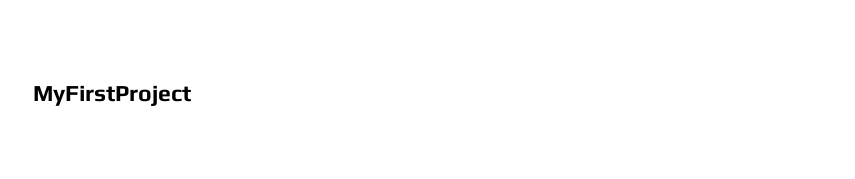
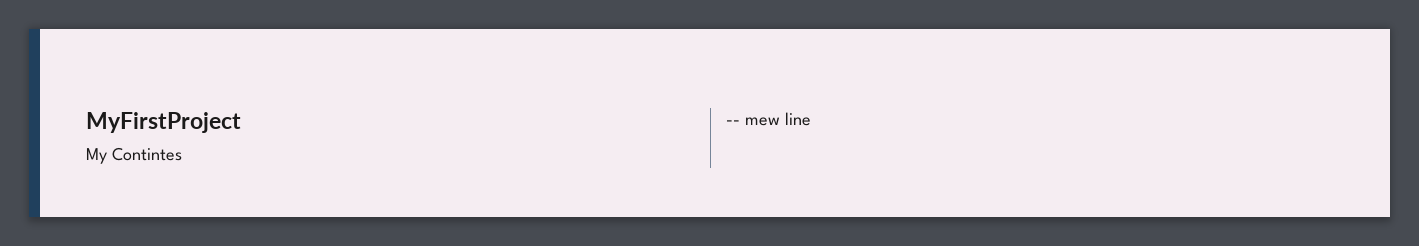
+ My Contintes
+ -- mew line

